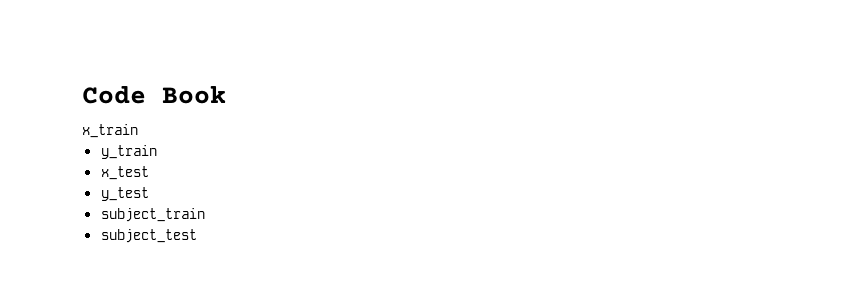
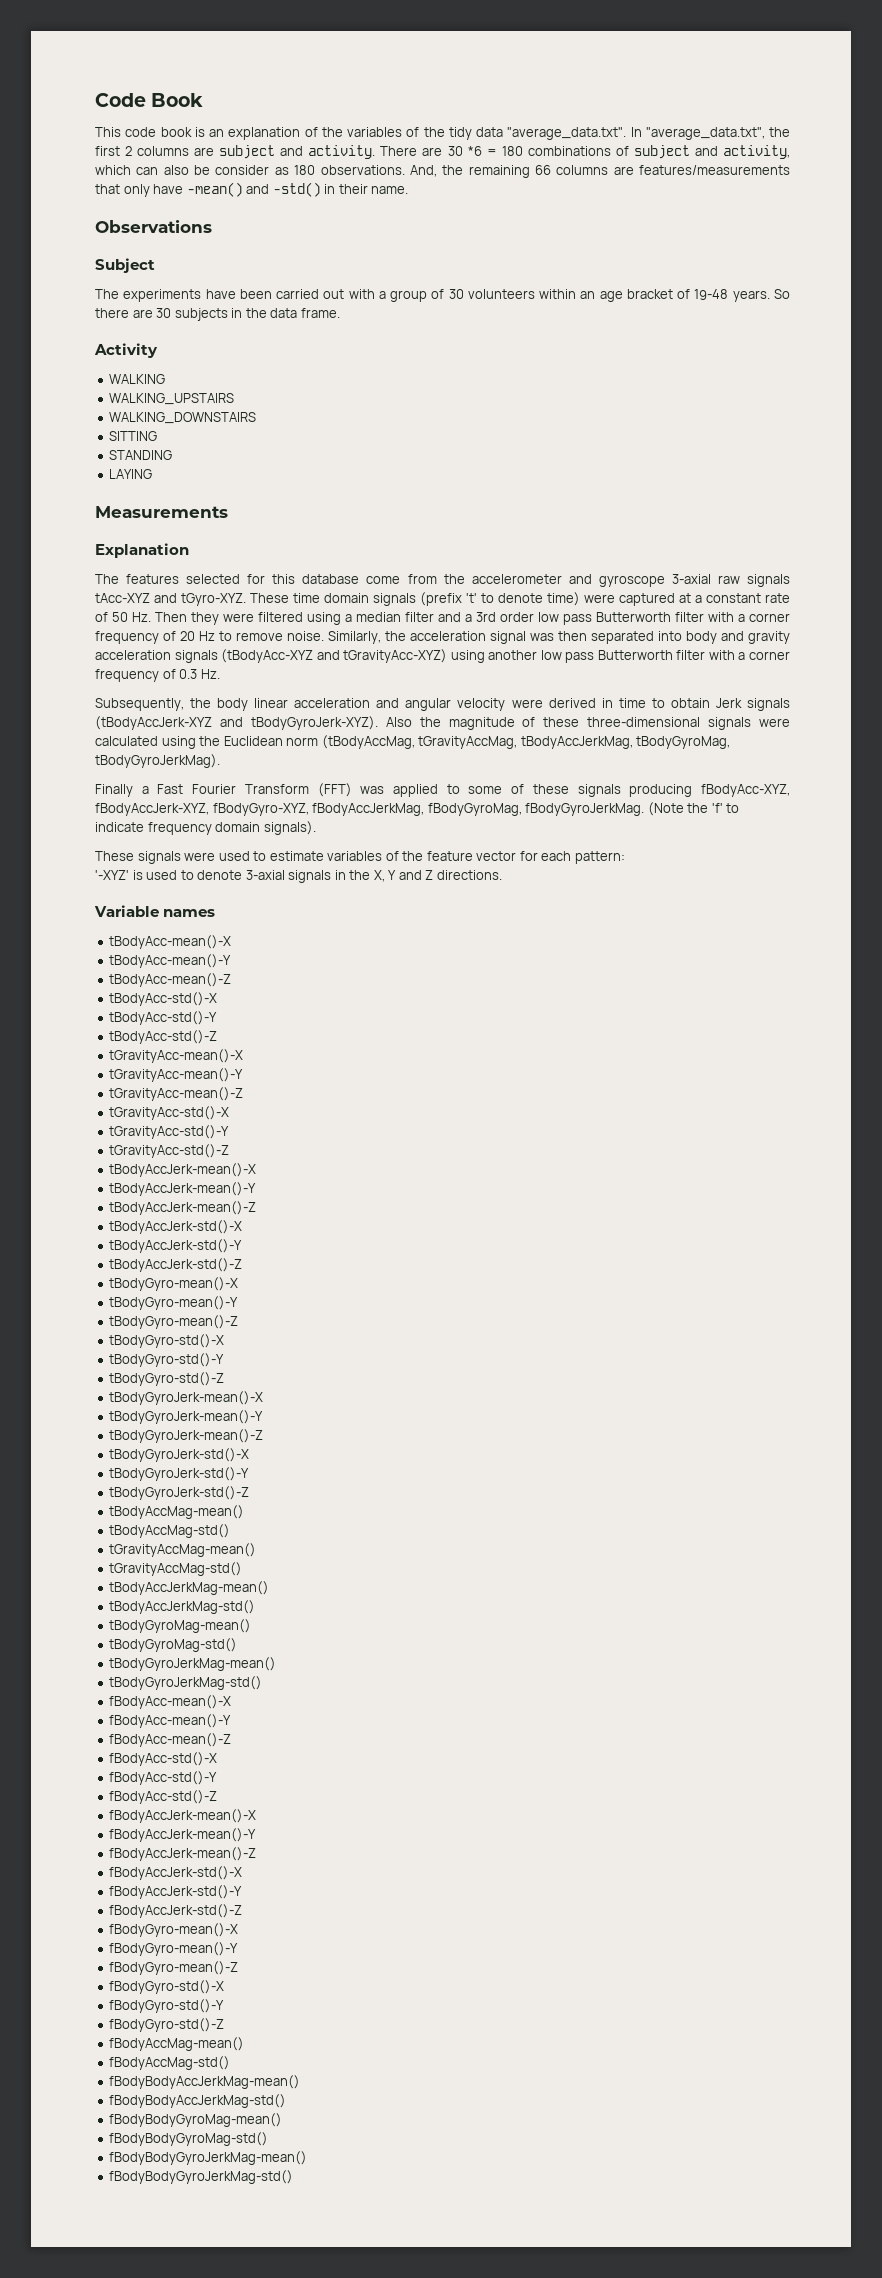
- x_train
- y_train
- x_test
- y_test
- subject_train
- subject_test
+ This code book is an explanation of the variables of the tidy data "average_data.txt". In "average_data.txt", the first 2 columns are subject and activity. There are 30 *6 = 180 combinations of subject and activity, which can also be consider as 180 observations. And, the remaining 66 columns are features/measurements that only have -mean() and -std() in their name.
+ Observations
+ Subject
+ The experiments have been carried out with a group of 30 volunteers within an age bracket of 19-48 years. So there are 30 subjects in the data frame.
+ Activity
+ WALKING
+ WALKING_UPSTAIRS
+ WALKING_DOWNSTAIRS
+ SITTING
+ STANDING
+ LAYING
+ Measurements
+ Explanation
+ The features selected for this database come from the accelerometer and gyroscope 3-axial raw signals tAcc-XYZ and tGyro-XYZ. These time domain signals (prefix 't' to denote time) were captured at a constant rate of 50 Hz. Then they were filtered using a median filter and a 3rd order low pass Butterworth filter with a corner frequency of 20 Hz to remove noise. Similarly, the acceleration signal was then separated into body and gravity acceleration signals (tBodyAcc-XYZ and tGravityAcc-XYZ) using another low pass Butterworth filter with a corner frequency of 0.3 Hz.
+ Subsequently, the body linear acceleration and angular velocity were derived in time to obtain Jerk signals (tBodyAccJerk-XYZ and tBodyGyroJerk-XYZ). Also the magnitude of these three-dimensional signals were calculated using the Euclidean norm (tBodyAccMag, tGravityAccMag, tBodyAccJerkMag, tBodyGyroMag, tBodyGyroJerkMag).
+ Finally a Fast Fourier Transform (FFT) was applied to some of these signals producing fBodyAcc-XYZ, fBodyAccJerk-XYZ, fBodyGyro-XYZ, fBodyAccJerkMag, fBodyGyroMag, fBodyGyroJerkMag. (Note the 'f' to indicate frequency domain signals).
+ These signals were used to estimate variables of the feature vector for each pattern:
+ '-XYZ' is used to denote 3-axial signals in the X, Y and Z directions.
+ Variable names
+ tBodyAcc-mean()-X
+ tBodyAcc-mean()-Y
+ tBodyAcc-mean()-Z
+ tBodyAcc-std()-X
+ tBodyAcc-std()-Y
+ tBodyAcc-std()-Z
+ tGravityAcc-mean()-X
+ tGravityAcc-mean()-Y
+ tGravityAcc-mean()-Z
+ tGravityAcc-std()-X
+ tGravityAcc-std()-Y
+ tGravityAcc-std()-Z
+ tBodyAccJerk-mean()-X
+ tBodyAccJerk-mean()-Y
+ tBodyAccJerk-mean()-Z
+ tBodyAccJerk-std()-X
+ tBodyAccJerk-std()-Y
+ tBodyAccJerk-std()-Z
+ tBodyGyro-mean()-X
+ tBodyGyro-mean()-Y
+ tBodyGyro-mean()-Z
+ tBodyGyro-std()-X
+ tBodyGyro-std()-Y
+ tBodyGyro-std()-Z
+ tBodyGyroJerk-mean()-X
+ tBodyGyroJerk-mean()-Y
+ tBodyGyroJerk-mean()-Z
+ tBodyGyroJerk-std()-X
+ tBodyGyroJerk-std()-Y
+ tBodyGyroJerk-std()-Z
+ tBodyAccMag-mean()
+ tBodyAccMag-std()
+ tGravityAccMag-mean()
+ tGravityAccMag-std()
+ tBodyAccJerkMag-mean()
+ tBodyAccJerkMag-std()
+ tBodyGyroMag-mean()
+ tBodyGyroMag-std()
+ tBodyGyroJerkMag-mean()
+ tBodyGyroJerkMag-std()
+ fBodyAcc-mean()-X
+ fBodyAcc-mean()-Y
+ fBodyAcc-mean()-Z
+ fBodyAcc-std()-X
+ fBodyAcc-std()-Y
+ fBodyAcc-std()-Z
+ fBodyAccJerk-mean()-X
+ fBodyAccJerk-mean()-Y
+ fBodyAccJerk-mean()-Z
+ fBodyAccJerk-std()-X
+ fBodyAccJerk-std()-Y
+ fBodyAccJerk-std()-Z
+ fBodyGyro-mean()-X
+ fBodyGyro-mean()-Y
+ fBodyGyro-mean()-Z
+ fBodyGyro-std()-X
+ fBodyGyro-std()-Y
+ fBodyGyro-std()-Z
+ fBodyAccMag-mean()
+ fBodyAccMag-std()
+ fBodyBodyAccJerkMag-mean()
+ fBodyBodyAccJerkMag-std()
+ fBodyBodyGyroMag-mean()
+ fBodyBodyGyroMag-std()
+ fBodyBodyGyroJerkMag-mean()
+ fBodyBodyGyroJerkMag-std()

